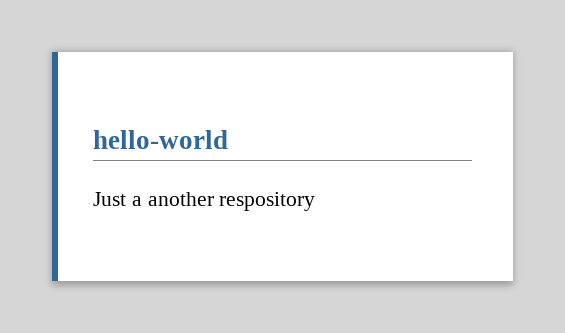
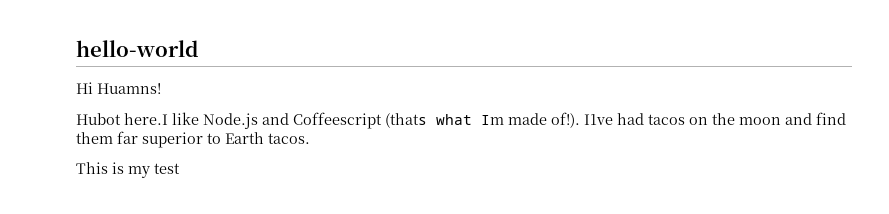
- Just a another respository
+ Hi Huamns!
+ Hubot here.I like Node.js and Coffeescript (thats what Im made of!). I1ve had tacos on the moon and find them far superior to Earth tacos.
+ This is my test

